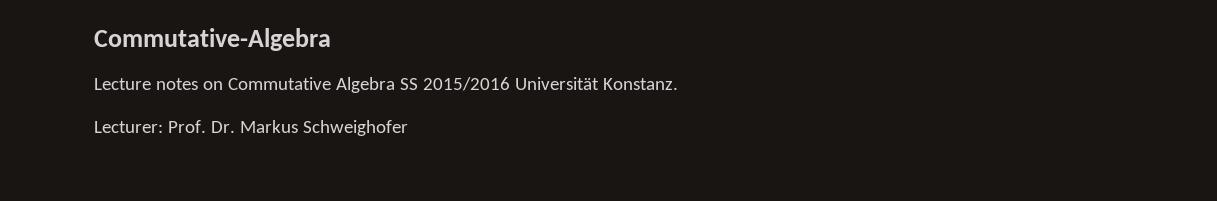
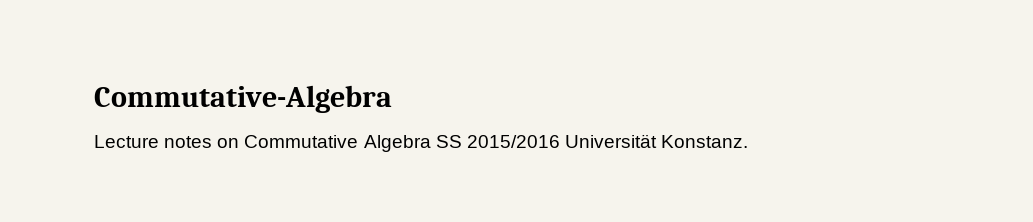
- Lecturer: Prof. Dr. Markus Schweighofer

